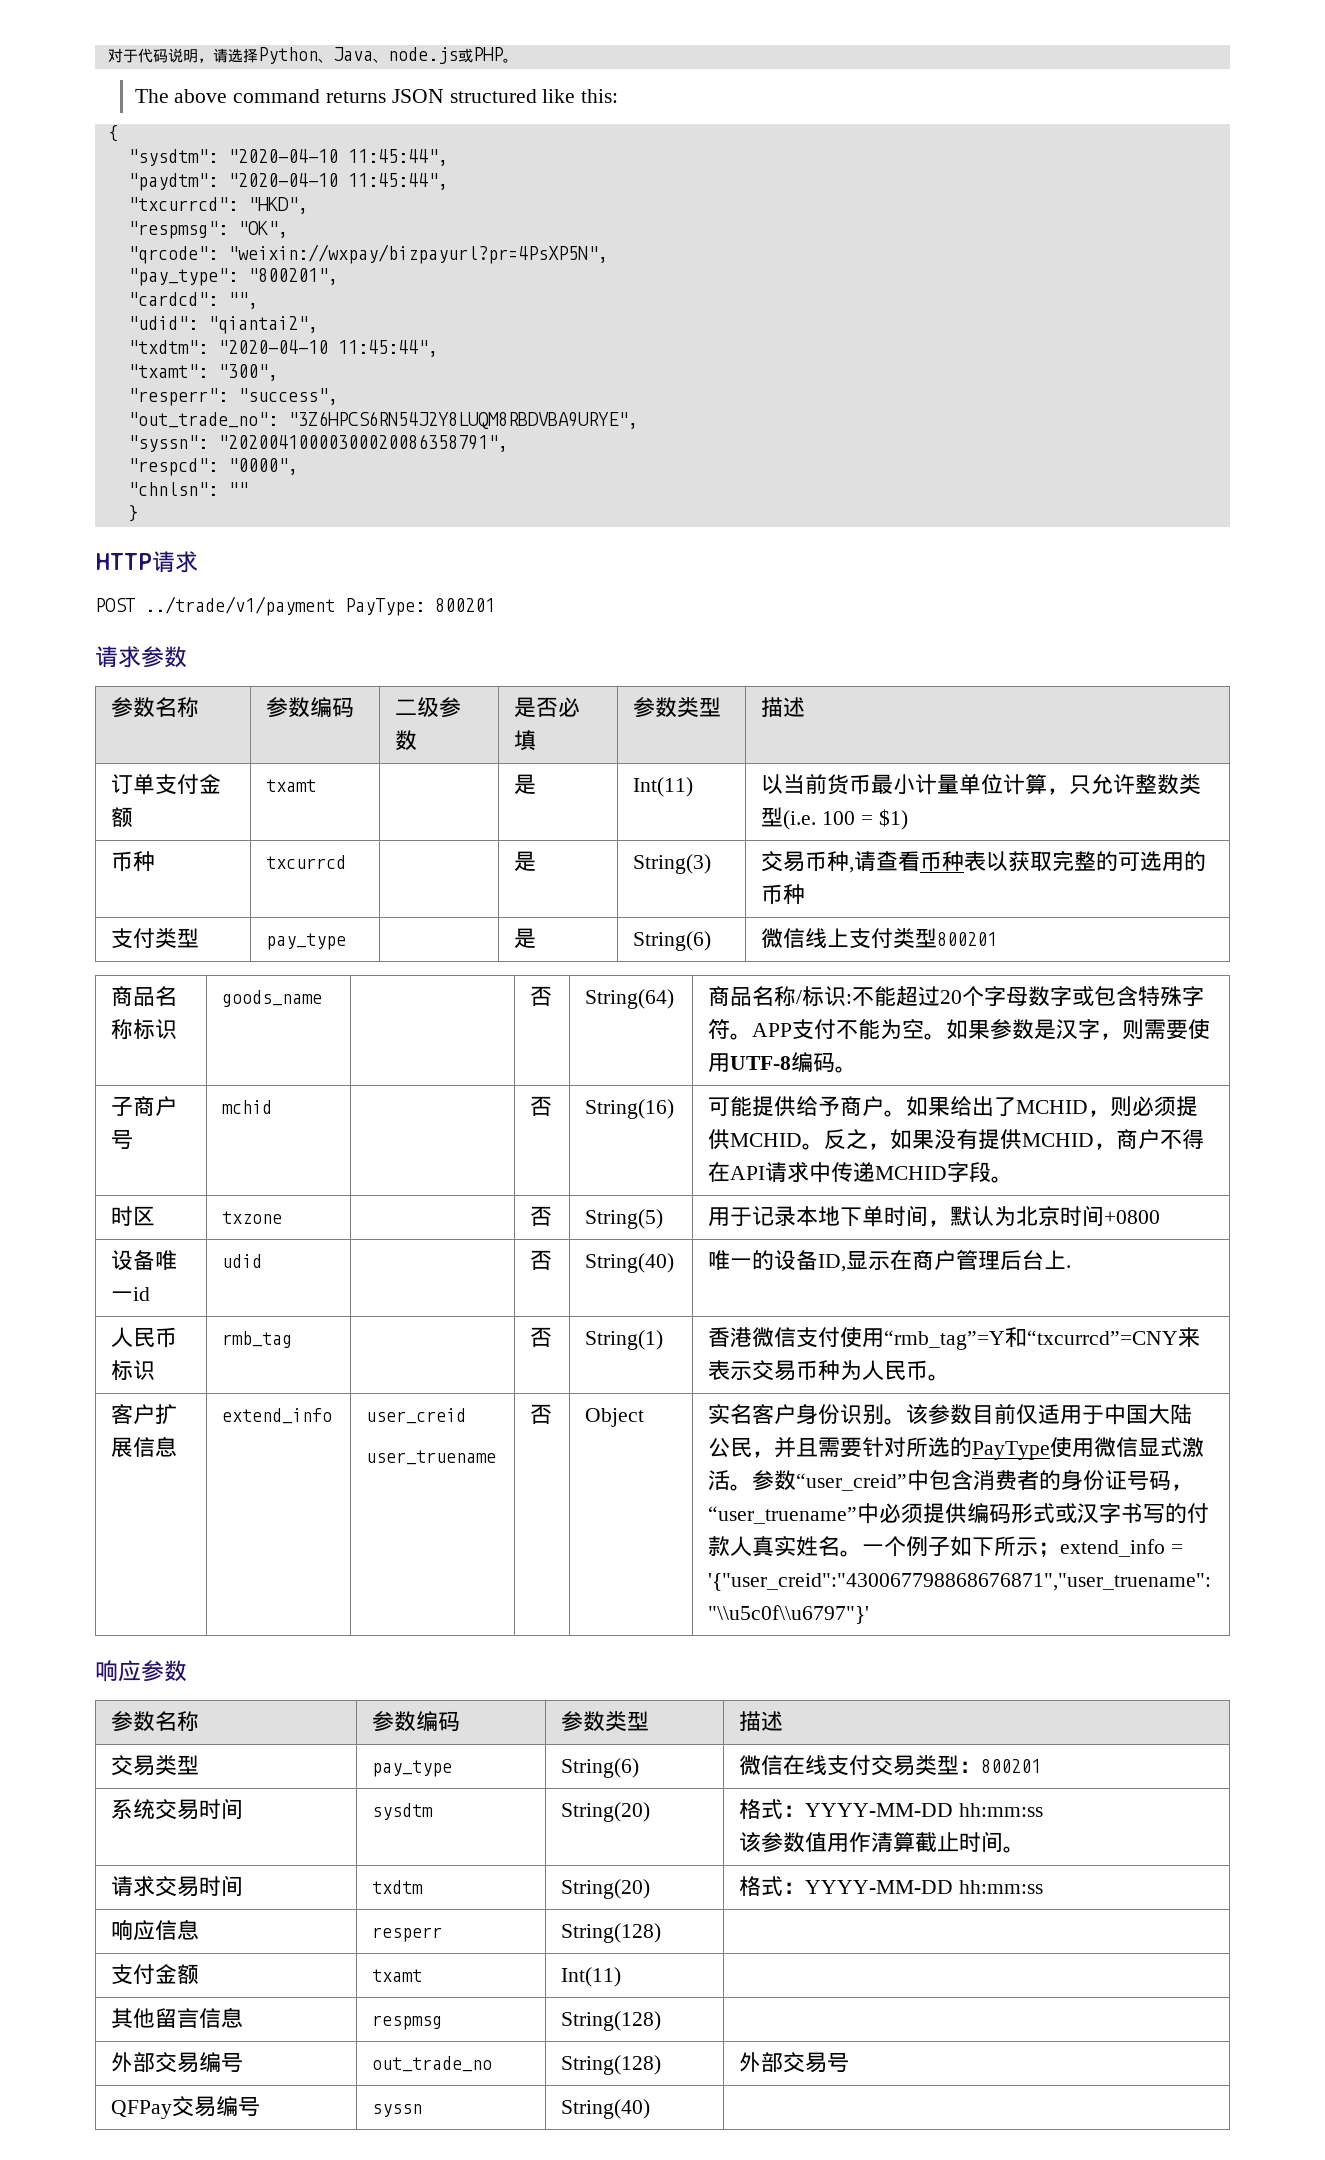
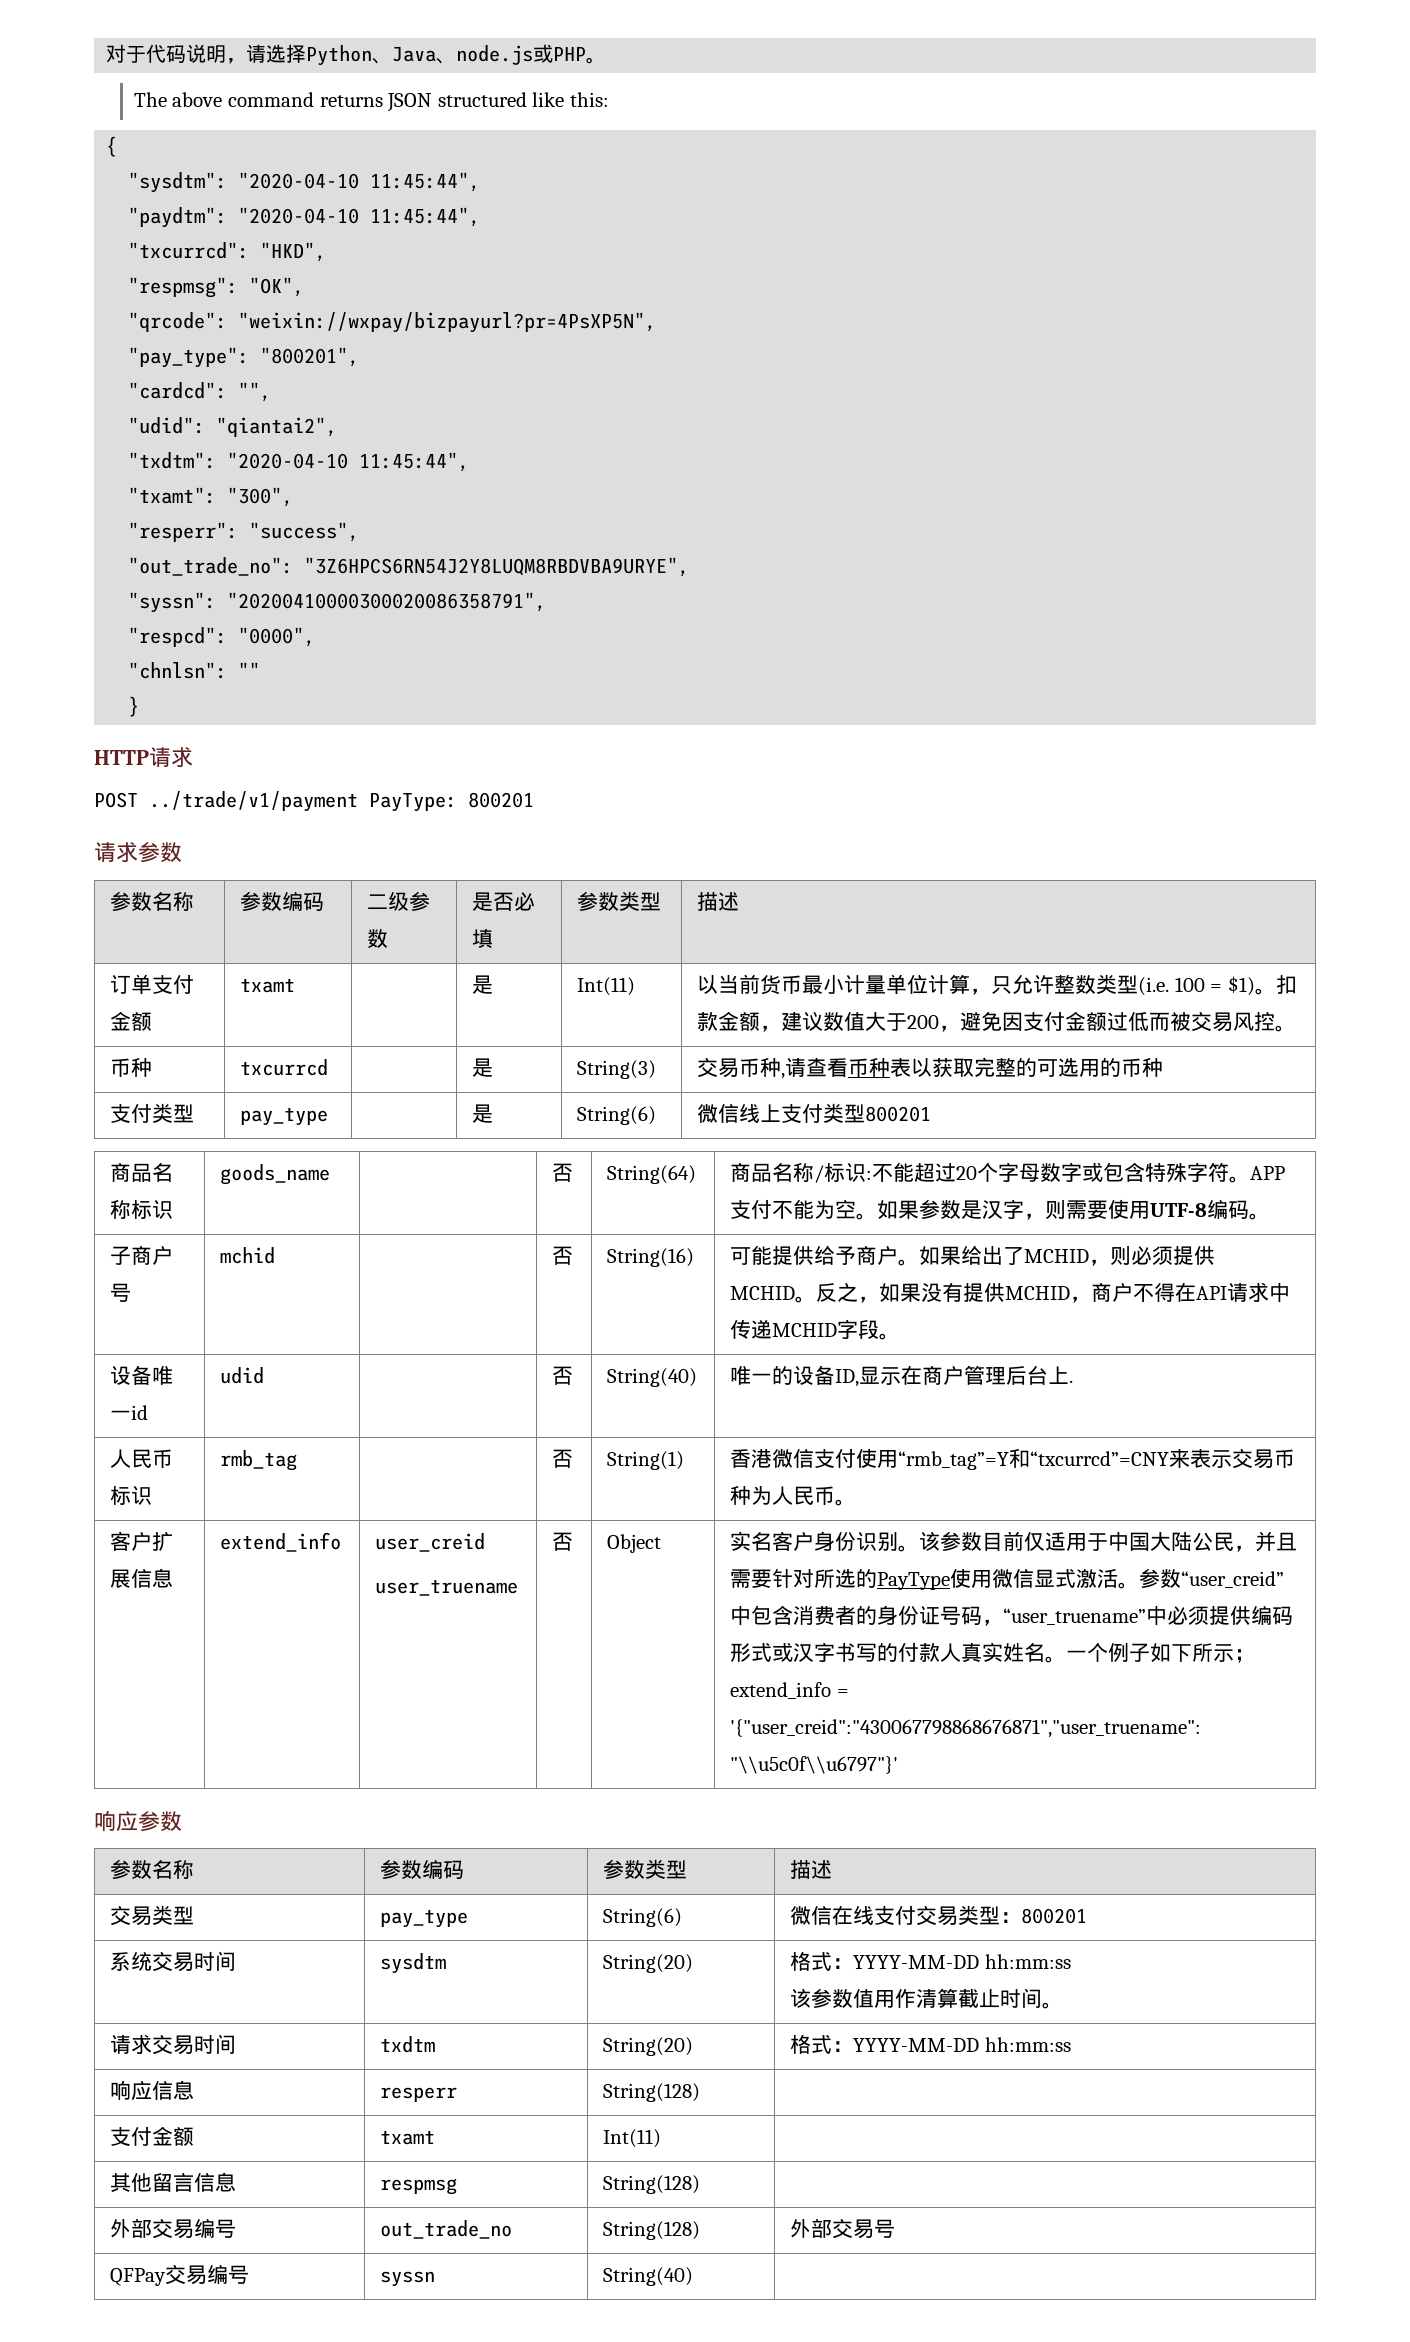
- 订单支付金额 | txamt | | 是 | Int(11) | 以当前货币最小计量单位计算，只允许整数类型(i.e. 100 = $1)
+ 订单支付金额 | txamt | | 是 | Int(11) | 以当前货币最小计量单位计算，只允许整数类型(i.e. 100 = $1)。扣款金额，建议数值大于200，避免因支付金额过低而被交易风控。
- 时区 | txzone | | 否 | String(5) | 用于记录本地下单时间，默认为北京时间+0800

